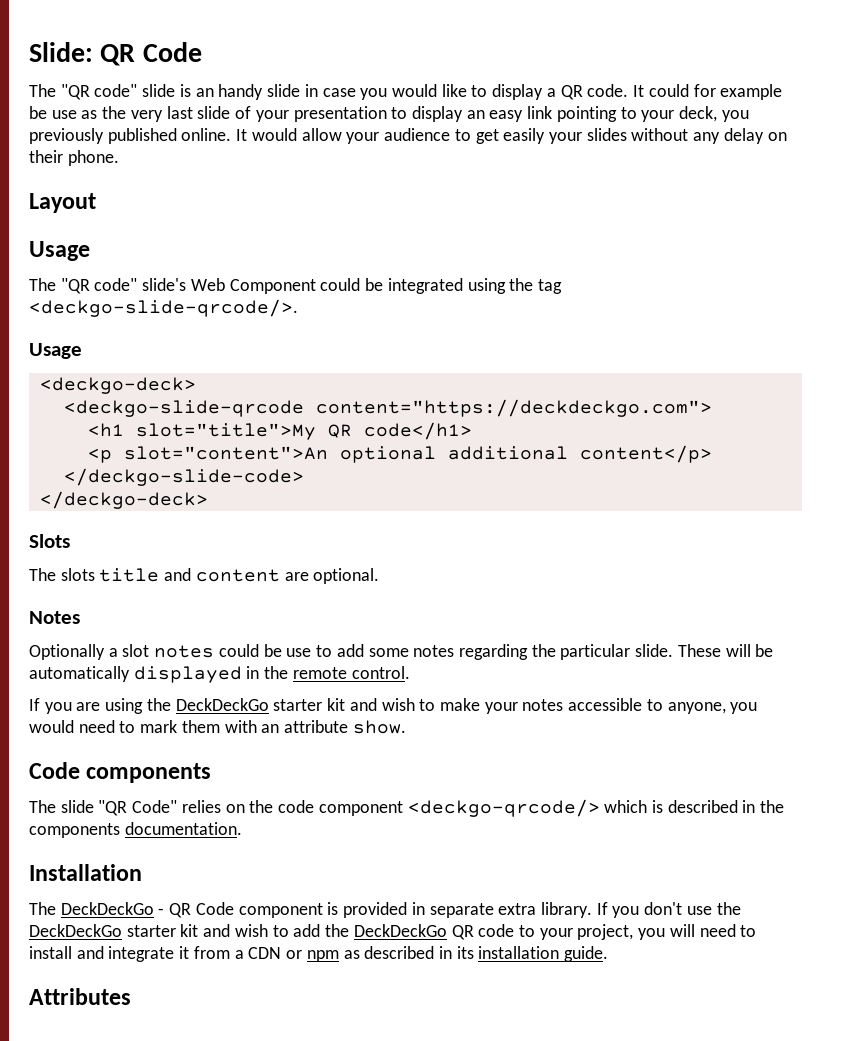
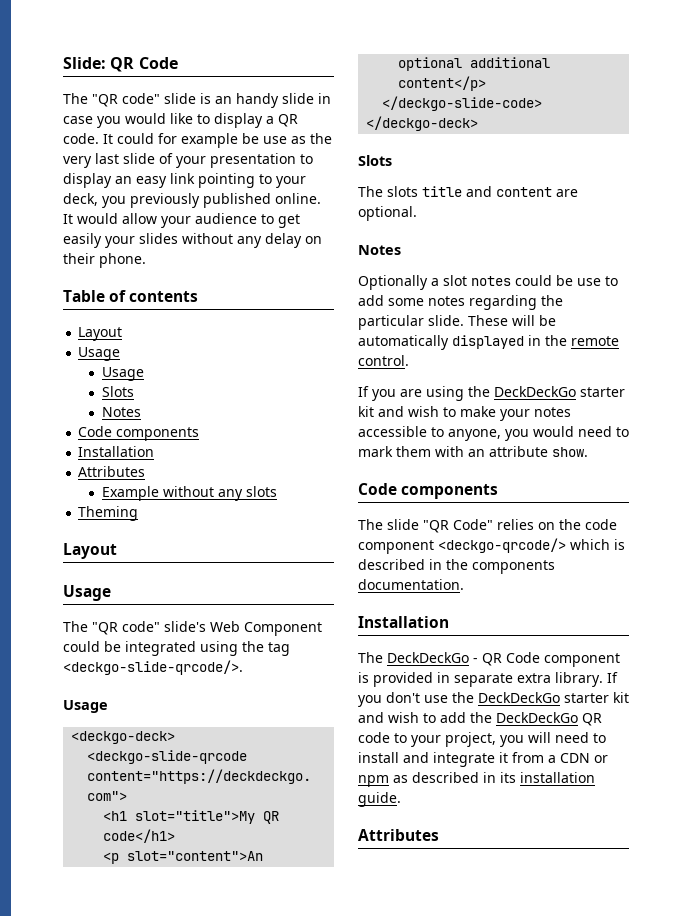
+ Table of contents
+ Layout
+ Usage
+ Usage
+ Slots
+ Notes
+ Code components
+ Installation
+ Attributes
+ Example without any slots
+ Theming

